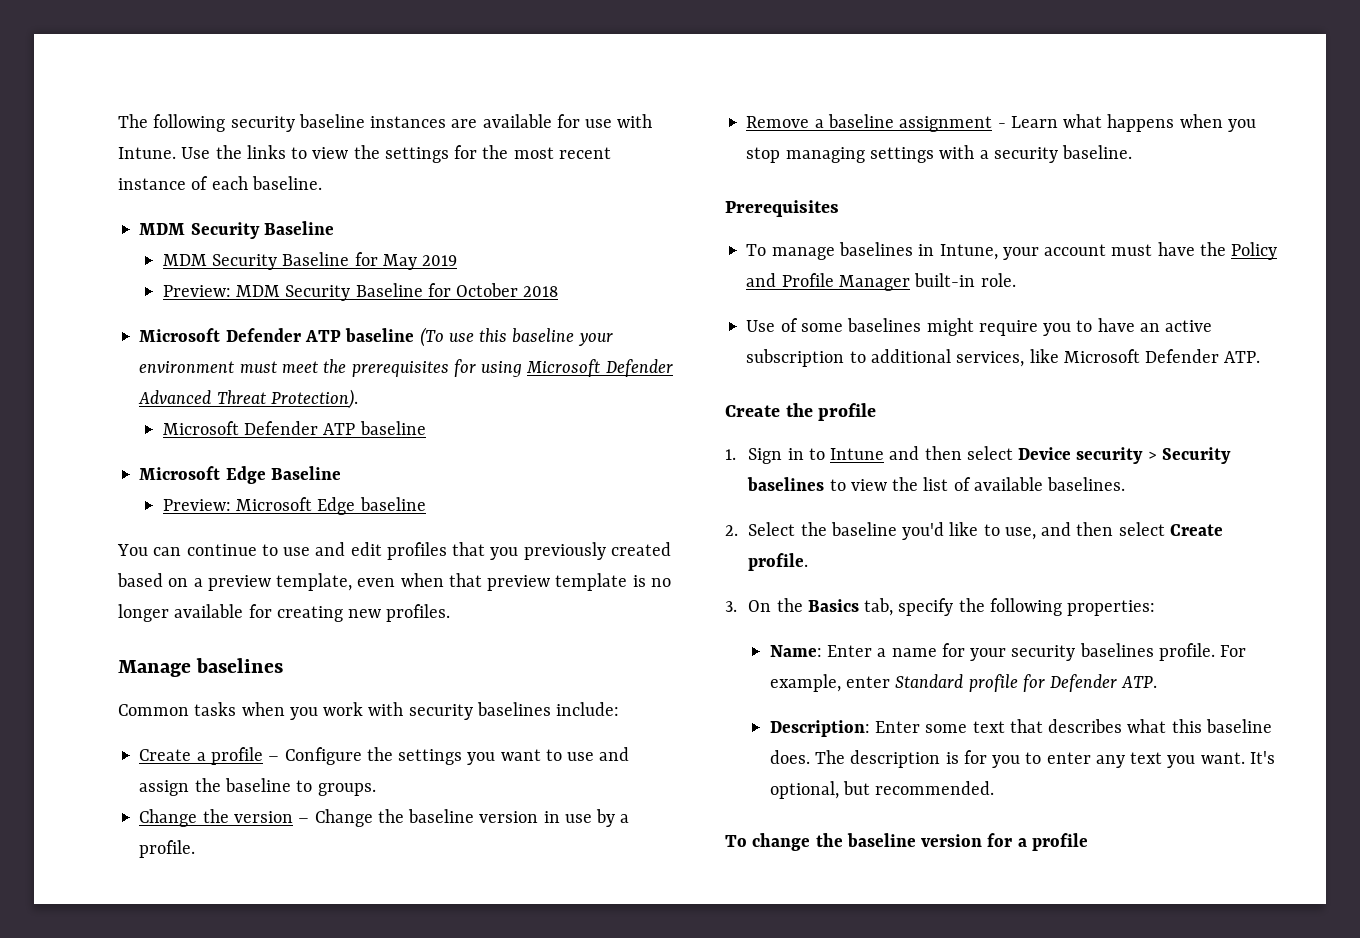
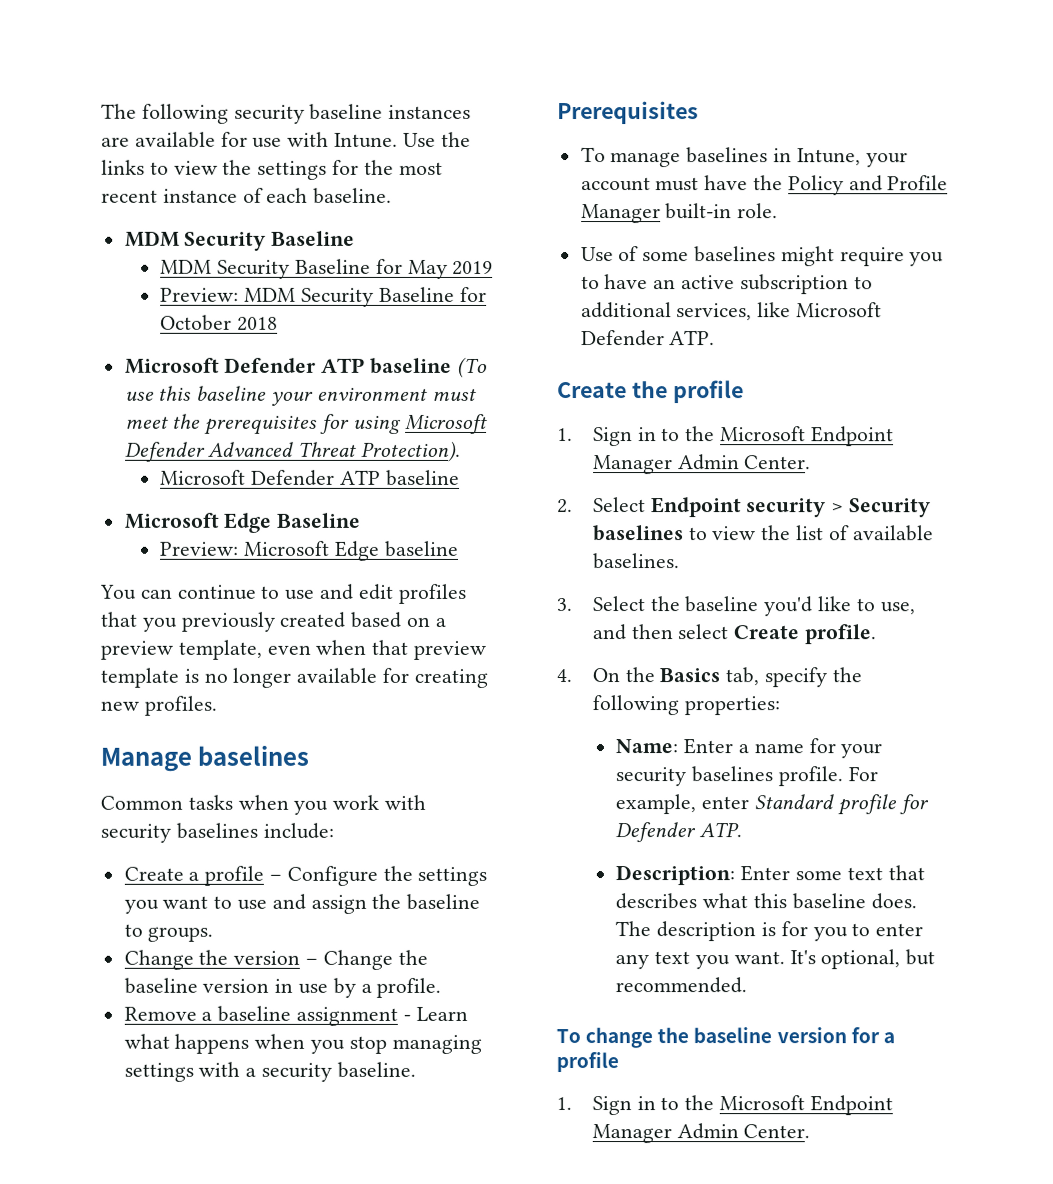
  Create the profile
- 1. Sign in to Intune and then select Device security > Security baselines to view the list of available baselines.
+ 1. Sign in to the Microsoft Endpoint Manager Admin Center.
+ 2. Select Endpoint security > Security baselines to view the list of available baselines.
- 2. Select the baseline you'd like to use, and then select Create profile.
+ 3. Select the baseline you'd like to use, and then select Create profile.
- 3. On the Basics tab, specify the following properties:
+ 4. On the Basics tab, specify the following properties:
  To change the baseline version for a profile
+ 1. Sign in to the Microsoft Endpoint Manager Admin Center.

